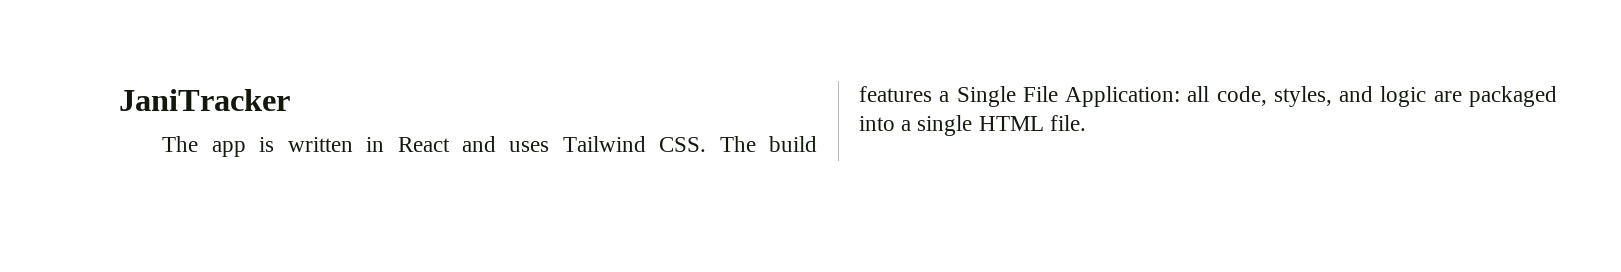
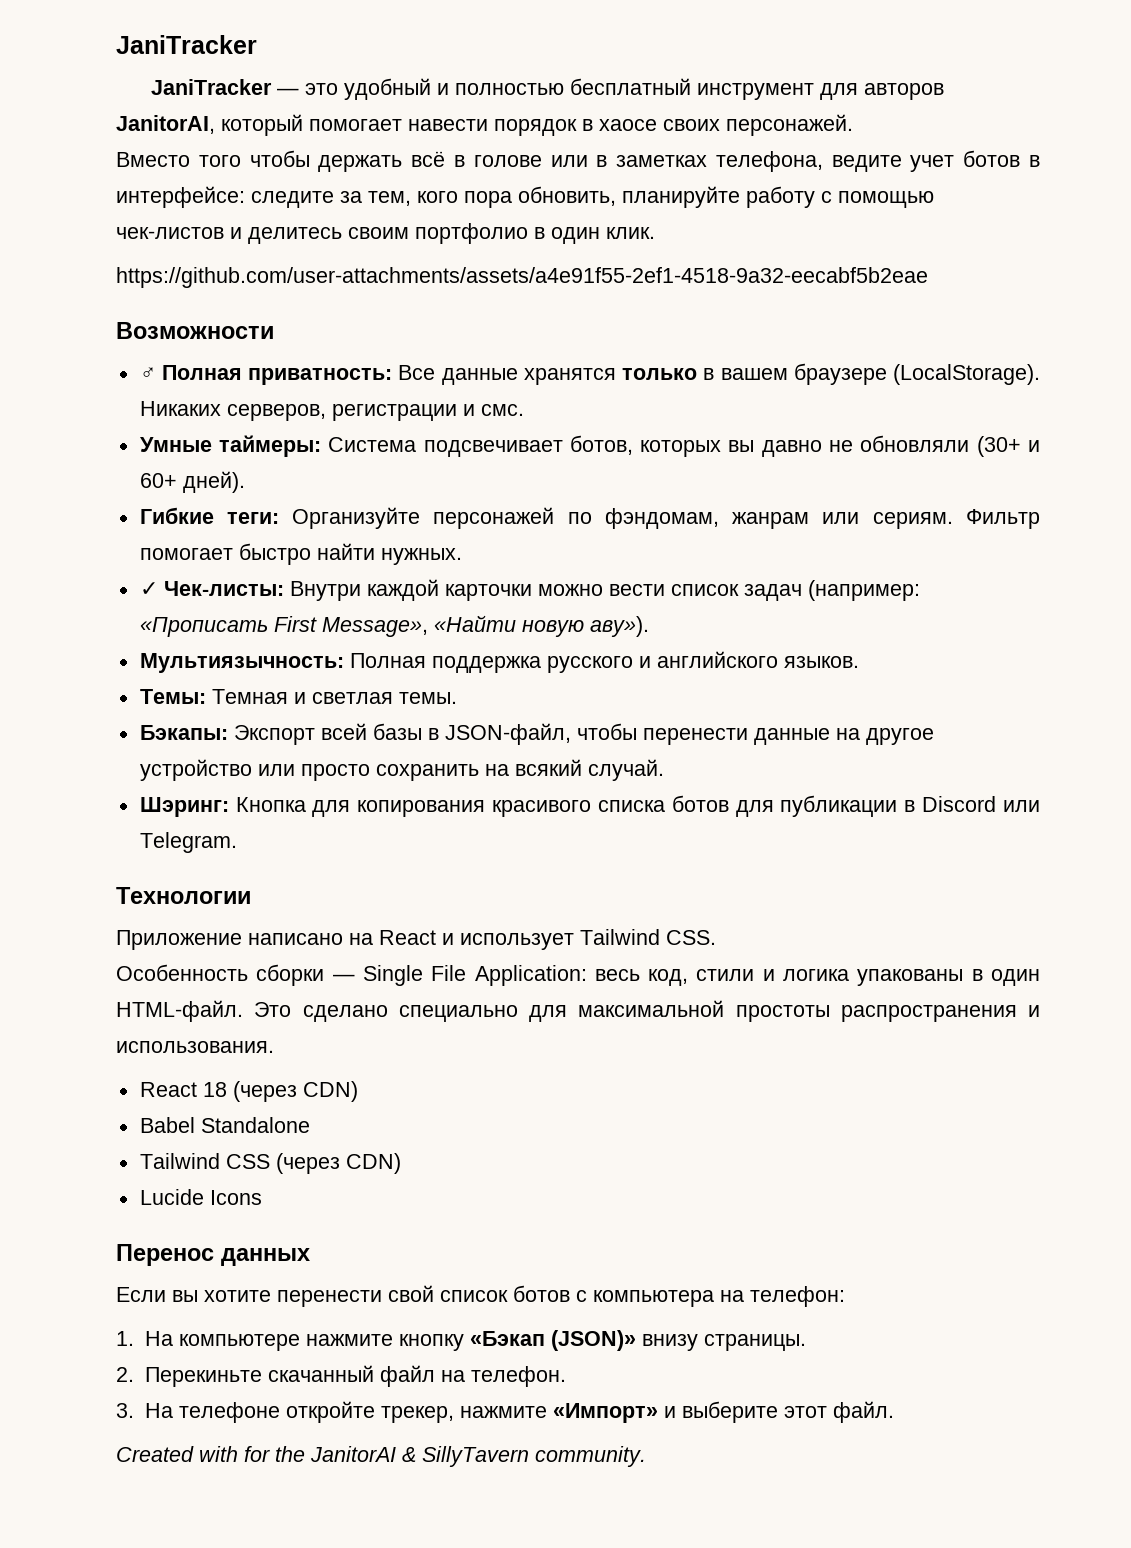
- The app is written in React and uses Tailwind CSS. The build features a Single File Application: all code, styles, and logic are packaged into a single HTML file.
+ JaniTracker — это удобный и полностью бесплатный инструмент для авторов JanitorAI, который помогает навести порядок в хаосе своих персонажей.
+ Вместо того чтобы держать всё в голове или в заметках телефона, ведите учет ботов в интерфейсе: следите за тем, кого пора обновить, планируйте работу с помощью чек-листов и делитесь своим портфолио в один клик.
+ https://github.com/user-attachments/assets/a4e91f55-2ef1-4518-9a32-eecabf5b2eae
+ Возможности
+ ♂ Полная приватность: Все данные хранятся только в вашем браузере (LocalStorage). Никаких серверов, регистрации и смс.
+ Умные таймеры: Система подсвечивает ботов, которых вы давно не обновляли (30+ и 60+ дней).
+ Гибкие теги: Организуйте персонажей по фэндомам, жанрам или сериям. Фильтр помогает быстро найти нужных.
+ ✓ Чек-листы: Внутри каждой карточки можно вести список задач (например: «Прописать First Message», «Найти новую аву»).
+ Мультиязычность: Полная поддержка русского и английского языков.
+ Темы: Темная и светлая темы.
+ Бэкапы: Экспорт всей базы в JSON-файл, чтобы перенести данные на другое устройство или просто сохранить на всякий случай.
+ Шэринг: Кнопка для копирования красивого списка ботов для публикации в Discord или Telegram.
+ Технологии
+ Приложение написано на React и использует Tailwind CSS.
+ Особенность сборки — Single File Application: весь код, стили и логика упакованы в один HTML-файл. Это сделано специально для максимальной простоты распространения и использования.
+ React 18 (через CDN)
+ Babel Standalone
+ Tailwind CSS (через CDN)
+ Lucide Icons
+ Перенос данных
+ Если вы хотите перенести свой список ботов с компьютера на телефон:
+ 1. На компьютере нажмите кнопку «Бэкап (JSON)» внизу страницы.
+ 2. Перекиньте скачанный файл на телефон.
+ 3. На телефоне откройте трекер, нажмите «Импорт» и выберите этот файл.
+ Created with for the JanitorAI & SillyTavern community.

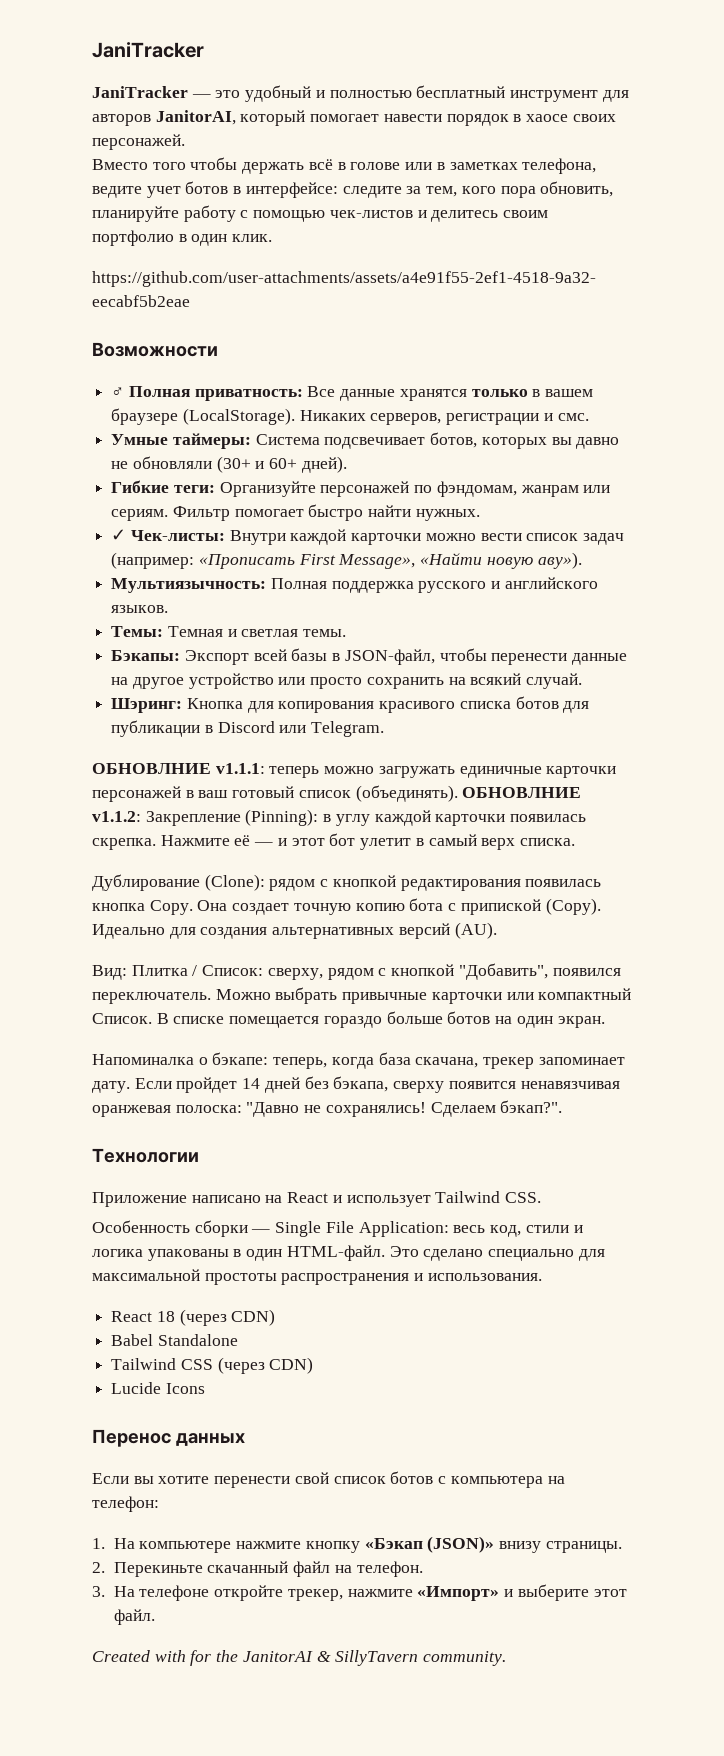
+ ОБНОВЛНИЕ v1.1.1: теперь можно загружать единичные карточки персонажей в ваш готовый список (объединять). ОБНОВЛНИЕ v1.1.2: Закрепление (Pinning): в углу каждой карточки появилась скрепка. Нажмите её — и этот бот улетит в самый верх списка.
+ Дублирование (Clone): рядом с кнопкой редактирования появилась кнопка Copy. Она создает точную копию бота с припиской (Copy). Идеально для создания альтернативных версий (AU).
+ Вид: Плитка / Список: сверху, рядом с кнопкой "Добавить", появился переключатель. Можно выбрать привычные карточки или компактный Список. В списке помещается гораздо больше ботов на один экран.
+ Напоминалка о бэкапе: теперь, когда база скачана, трекер запоминает дату. Если пройдет 14 дней без бэкапа, сверху появится ненавязчивая оранжевая полоска: "Давно не сохранялись! Сделаем бэкап?".

